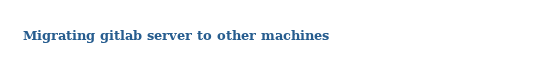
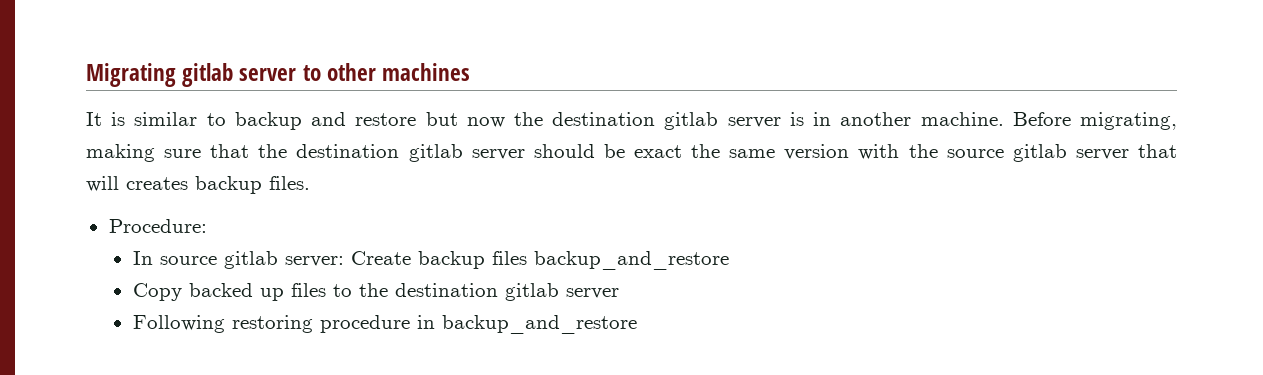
+ It is similar to backup and restore but now the destination gitlab server is in another machine. Before migrating, making sure that the destination gitlab server should be exact the same version with the source gitlab server that will creates backup files.
+ Procedure:
+ In source gitlab server: Create backup files backup_and_restore
+ Copy backed up files to the destination gitlab server
+ Following restoring procedure in backup_and_restore

